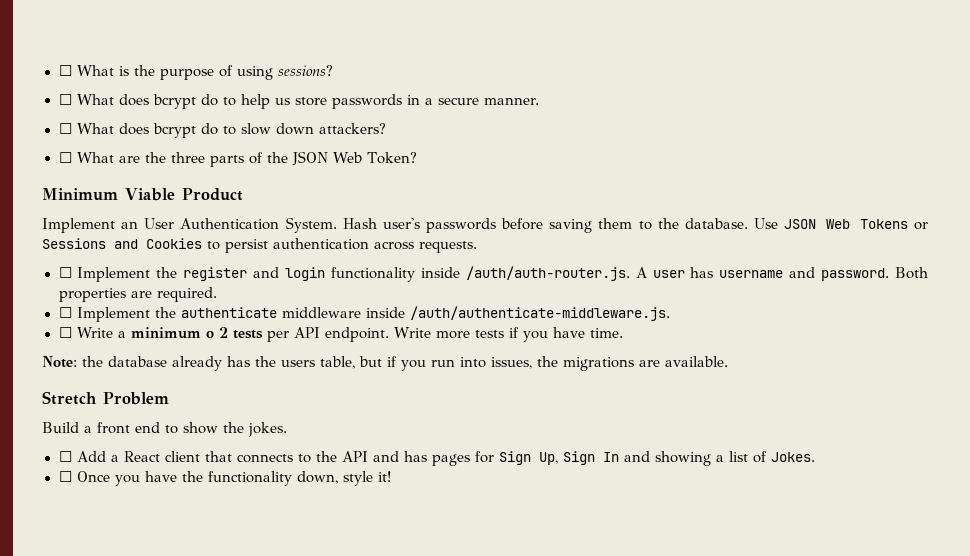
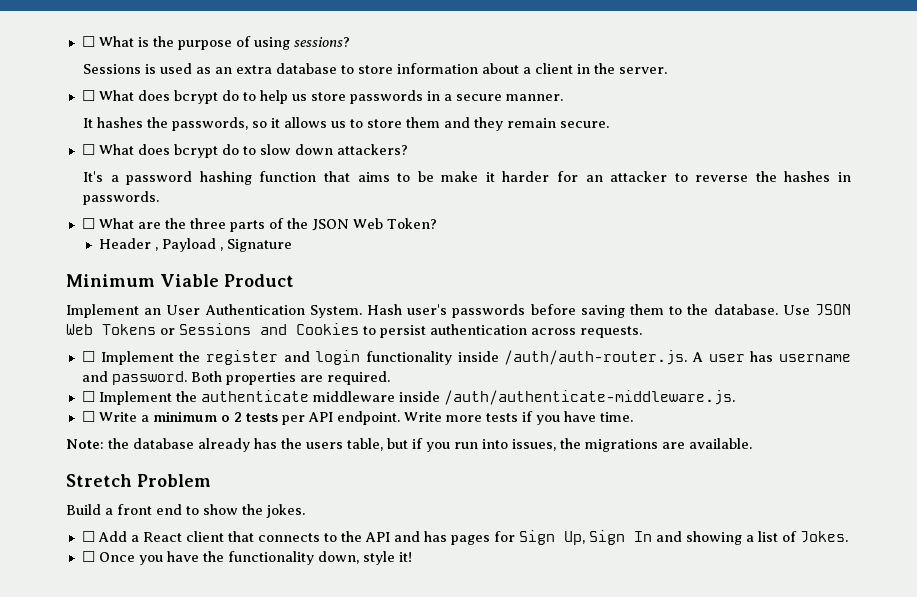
+ Sessions is used as an extra database to store information about a client in the server.
+ It hashes the passwords, so it allows us to store them and they remain secure.
+ It's a password hashing function that aims to be make it harder for an attacker to reverse the hashes in passwords.
+ Header , Payload , Signature

